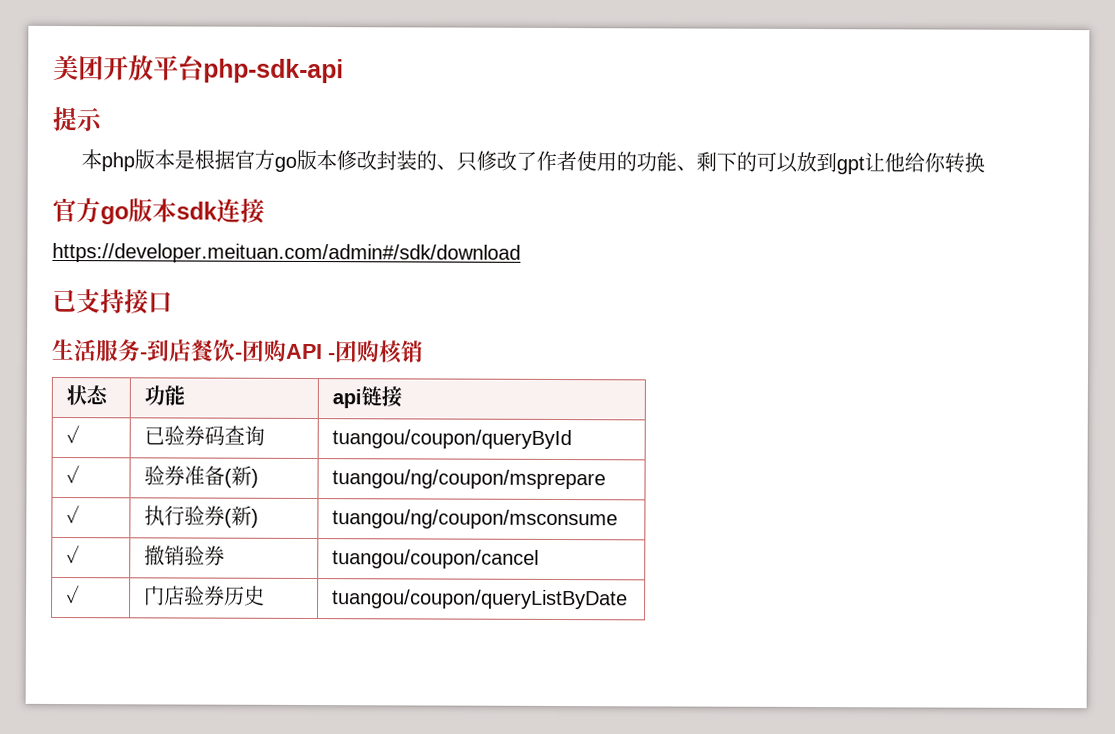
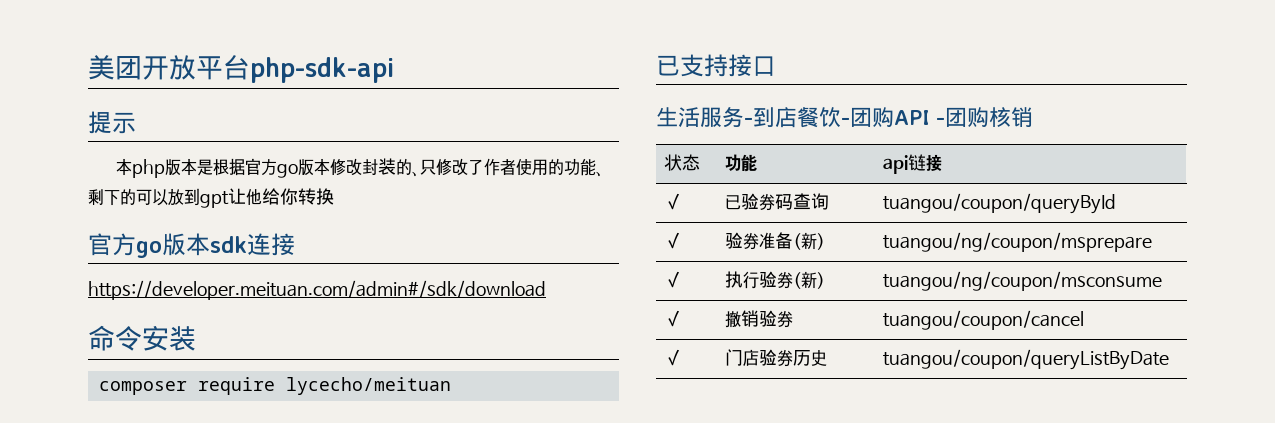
+ 命令安装
+ composer require lycecho/meituan

